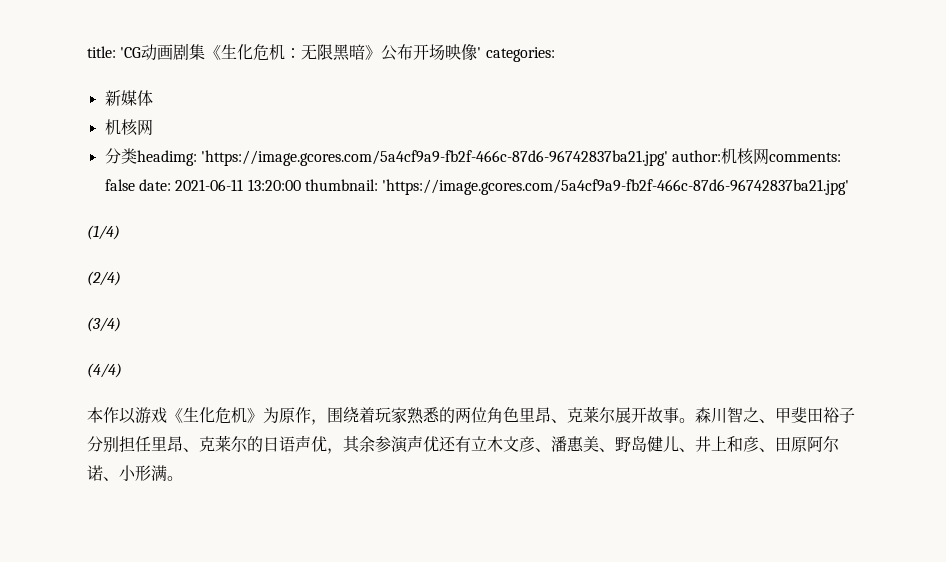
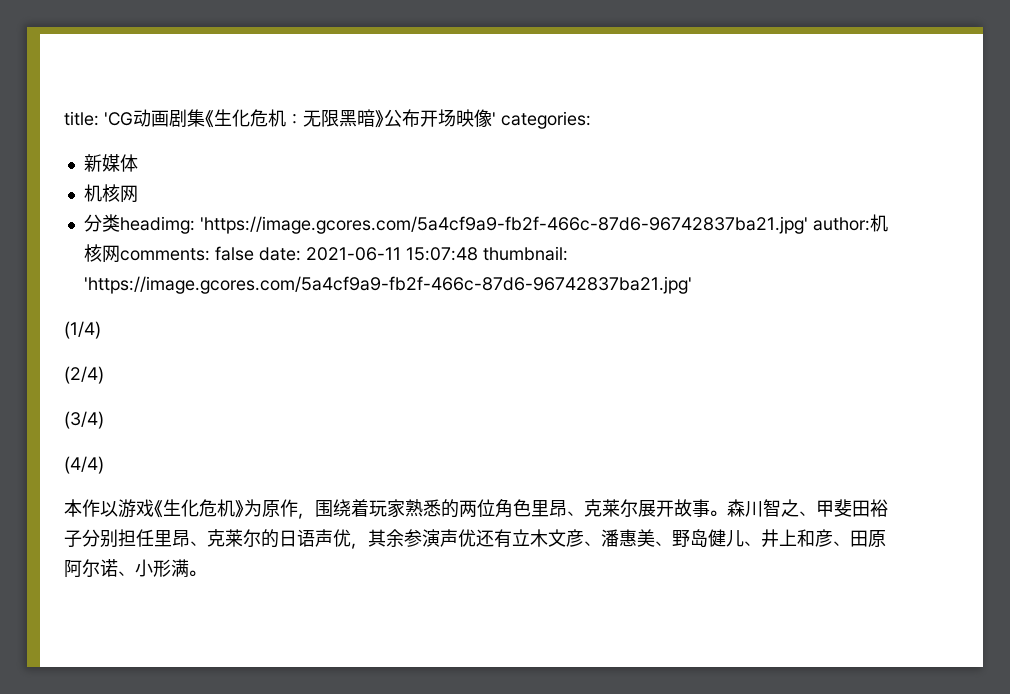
- 分类headimg: 'https://image.gcores.com/5a4cf9a9-fb2f-466c-87d6-96742837ba21.jpg' author:机核网comments: false date: 2021-06-11 13:20:00 thumbnail: 'https://image.gcores.com/5a4cf9a9-fb2f-466c-87d6-96742837ba21.jpg'
+ 分类headimg: 'https://image.gcores.com/5a4cf9a9-fb2f-466c-87d6-96742837ba21.jpg' author:机核网comments: false date: 2021-06-11 15:07:48 thumbnail: 'https://image.gcores.com/5a4cf9a9-fb2f-466c-87d6-96742837ba21.jpg'

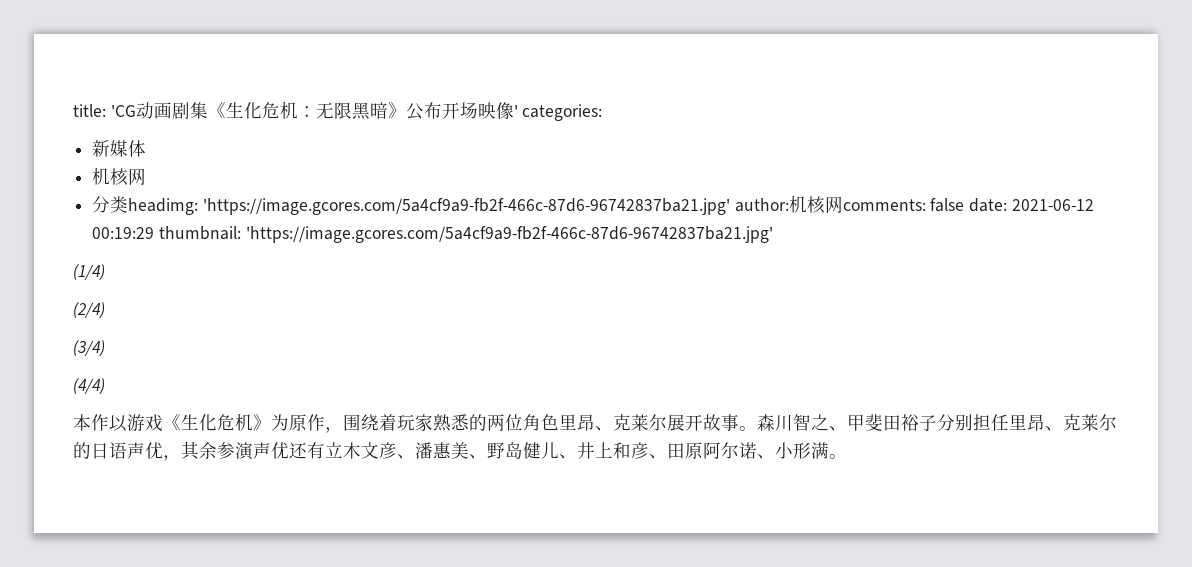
- 分类headimg: 'https://image.gcores.com/5a4cf9a9-fb2f-466c-87d6-96742837ba21.jpg' author:机核网comments: false date: 2021-06-11 15:07:48 thumbnail: 'https://image.gcores.com/5a4cf9a9-fb2f-466c-87d6-96742837ba21.jpg'
+ 分类headimg: 'https://image.gcores.com/5a4cf9a9-fb2f-466c-87d6-96742837ba21.jpg' author:机核网comments: false date: 2021-06-12 00:19:29 thumbnail: 'https://image.gcores.com/5a4cf9a9-fb2f-466c-87d6-96742837ba21.jpg'

